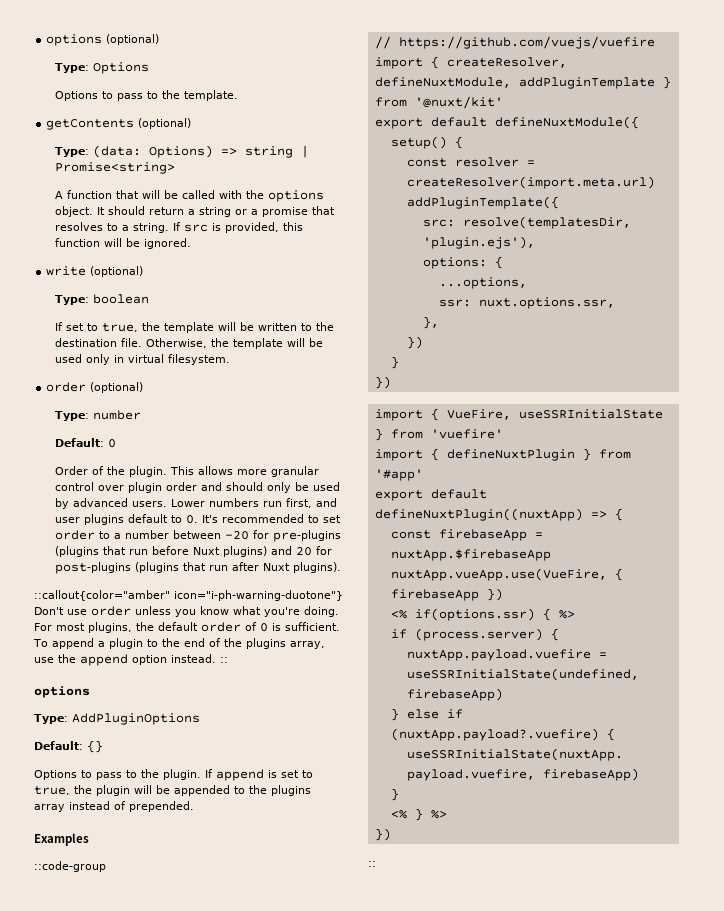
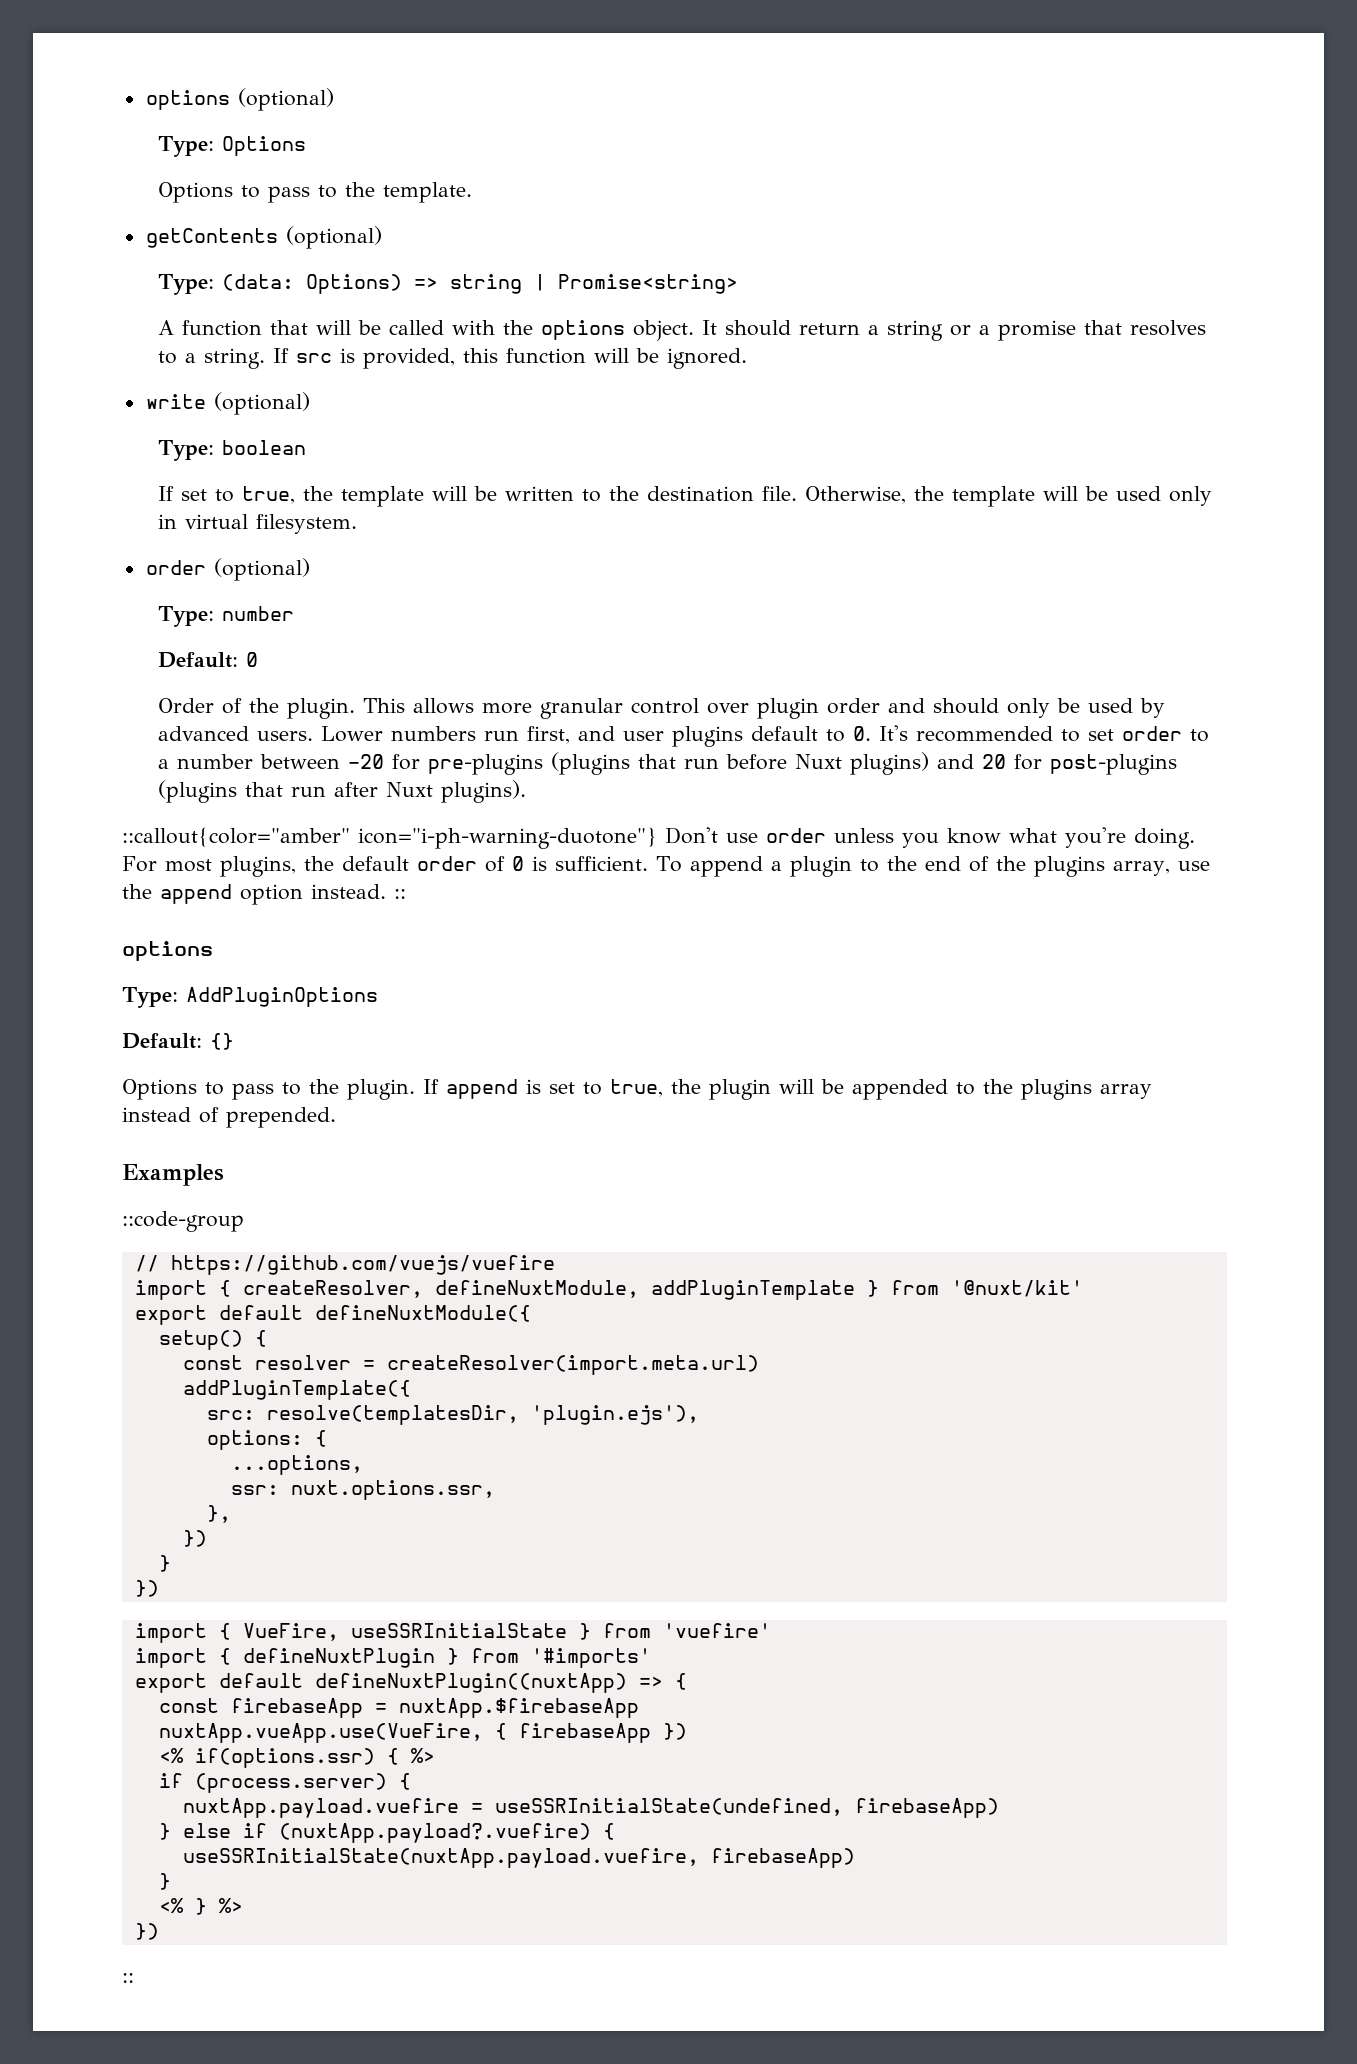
- import { defineNuxtPlugin } from '#app'
+ import { defineNuxtPlugin } from '#imports'

